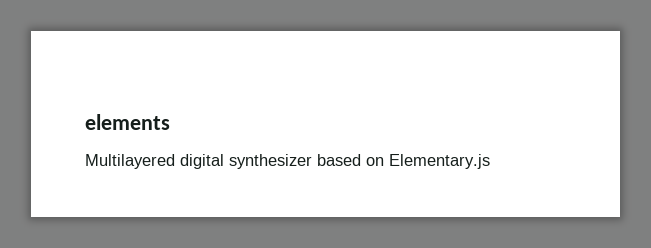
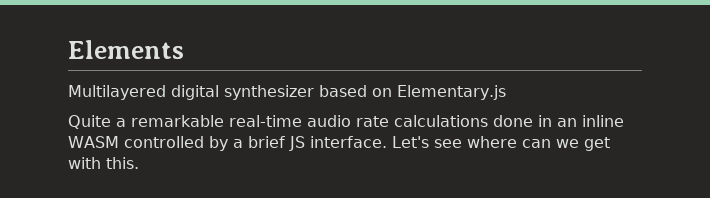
- elements
+ Elements
+ Quite a remarkable real-time audio rate calculations done in an inline WASM controlled by a brief JS interface. Let's see where can we get with this.

